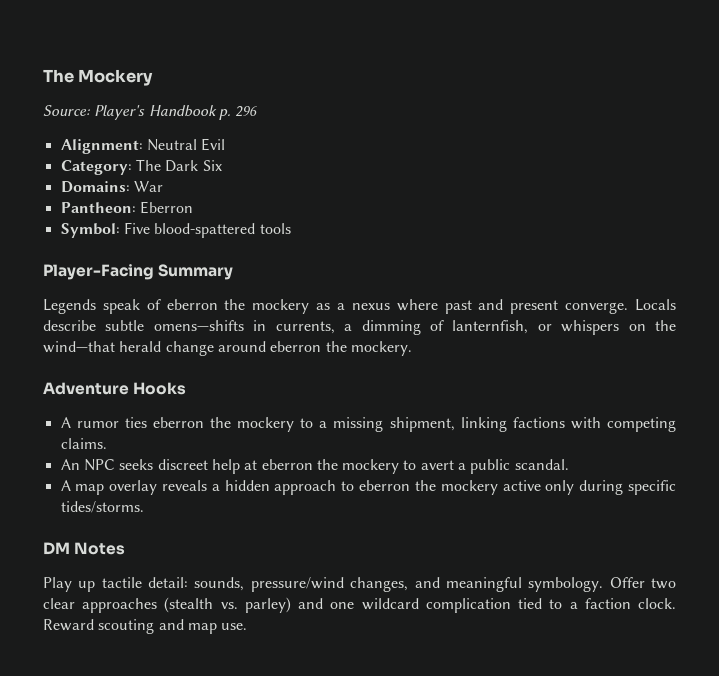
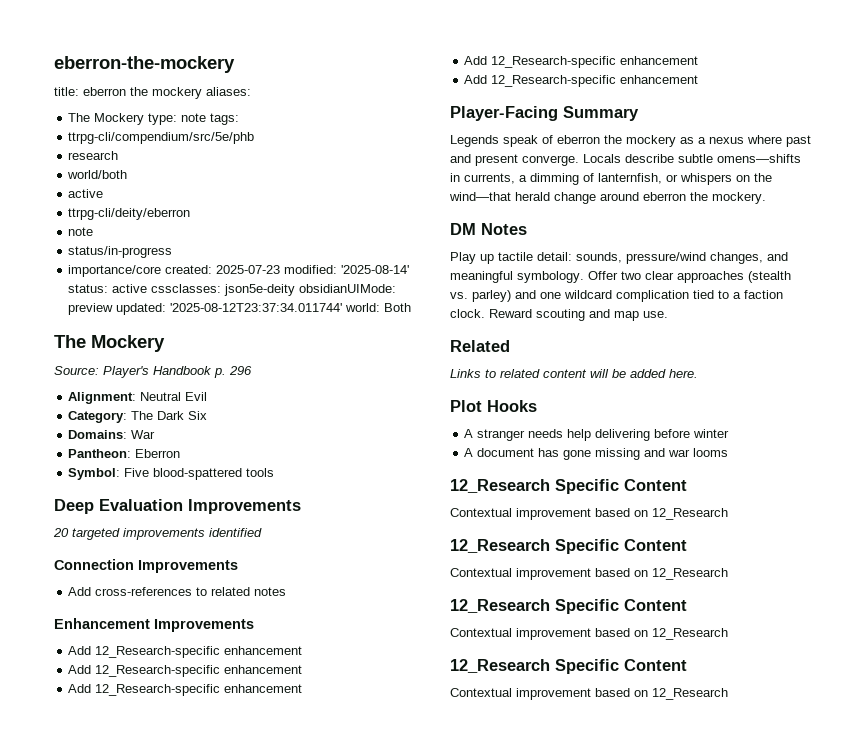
+ eberron-the-mockery
+ title: eberron the mockery aliases:
+ The Mockery type: note tags:
+ ttrpg-cli/compendium/src/5e/phb
+ research
+ world/both
+ active
+ ttrpg-cli/deity/eberron
+ note
+ status/in-progress
+ importance/core created: 2025-07-23 modified: '2025-08-14' status: active cssclasses: json5e-deity obsidianUIMode: preview updated: '2025-08-12T23:37:34.011744' world: Both
+ Deep Evaluation Improvements
+ 20 targeted improvements identified
+ Connection Improvements
+ Add cross-references to related notes
+ Enhancement Improvements
+ Add 12_Research-specific enhancement
+ Add 12_Research-specific enhancement
+ Add 12_Research-specific enhancement
+ Add 12_Research-specific enhancement
+ Add 12_Research-specific enhancement
- Adventure Hooks
- A rumor ties eberron the mockery to a missing shipment, linking factions with competing claims.
- An NPC seeks discreet help at eberron the mockery to avert a public scandal.
- A map overlay reveals a hidden approach to eberron the mockery active only during specific tides/storms.
+ Related
+ Links to related content will be added here.
+ Plot Hooks
+ A stranger needs help delivering before winter
+ A document has gone missing and war looms
+ 12_Research Specific Content
+ Contextual improvement based on 12_Research
+ 12_Research Specific Content
+ Contextual improvement based on 12_Research
+ 12_Research Specific Content
+ Contextual improvement based on 12_Research
+ 12_Research Specific Content
+ Contextual improvement based on 12_Research

